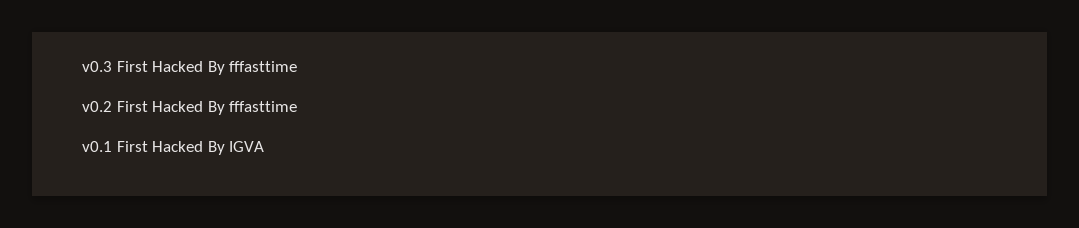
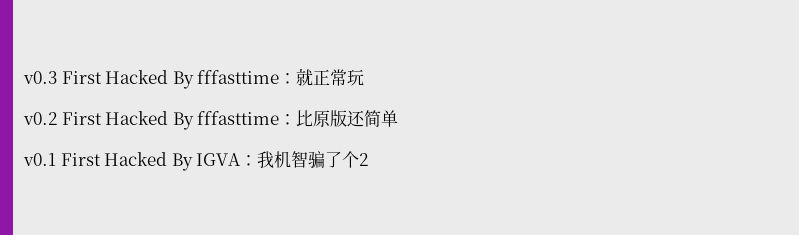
- v0.3 First Hacked By fffasttime
+ v0.3 First Hacked By fffasttime：就正常玩
- v0.2 First Hacked By fffasttime
+ v0.2 First Hacked By fffasttime：比原版还简单
- v0.1 First Hacked By IGVA
+ v0.1 First Hacked By IGVA：我机智骗了个2

